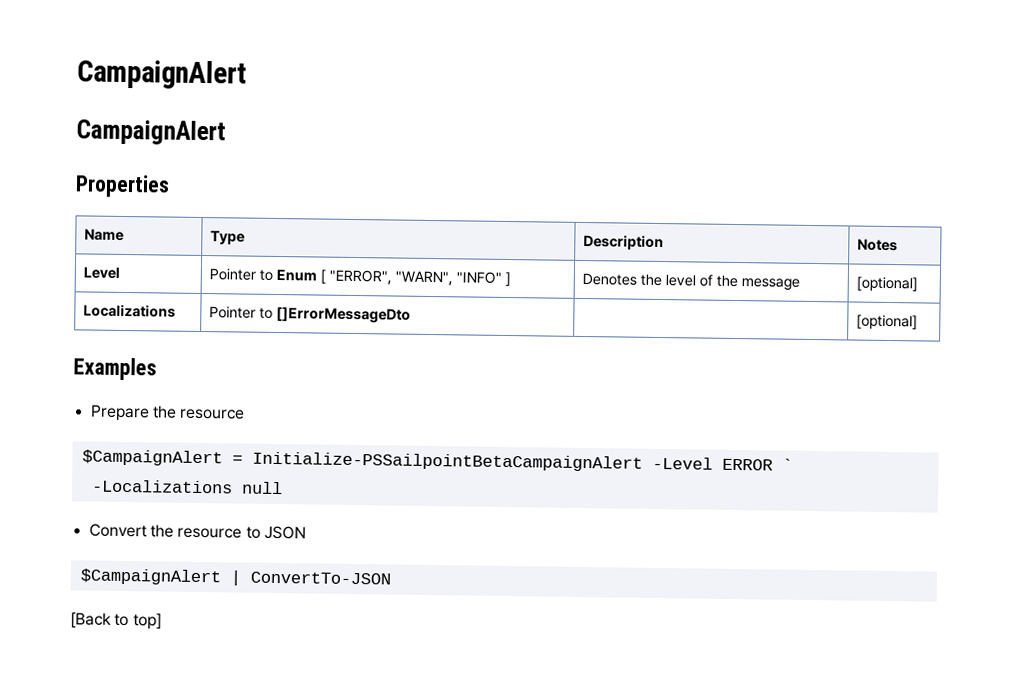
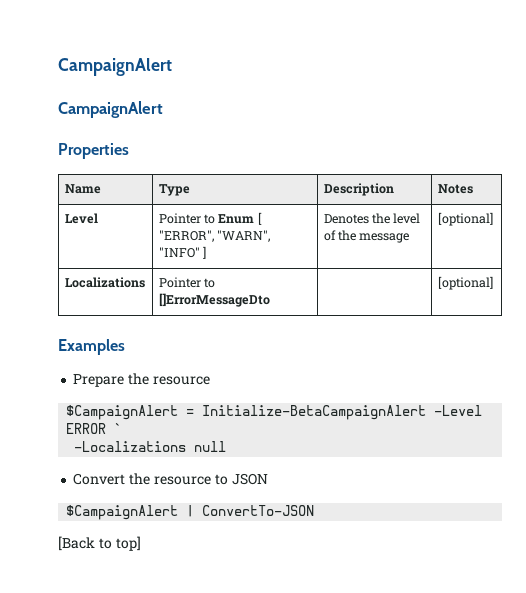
- $CampaignAlert = Initialize-PSSailpointBetaCampaignAlert -Level ERROR `
+ $CampaignAlert = Initialize-BetaCampaignAlert -Level ERROR `

